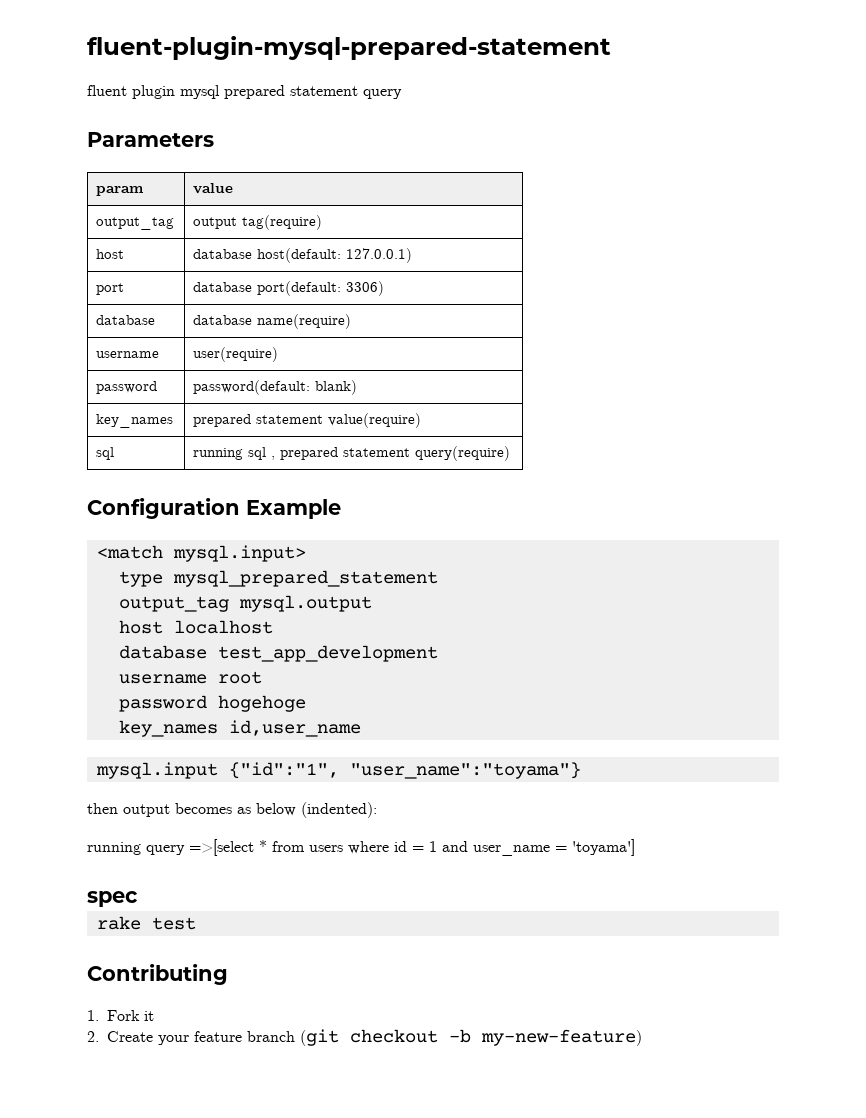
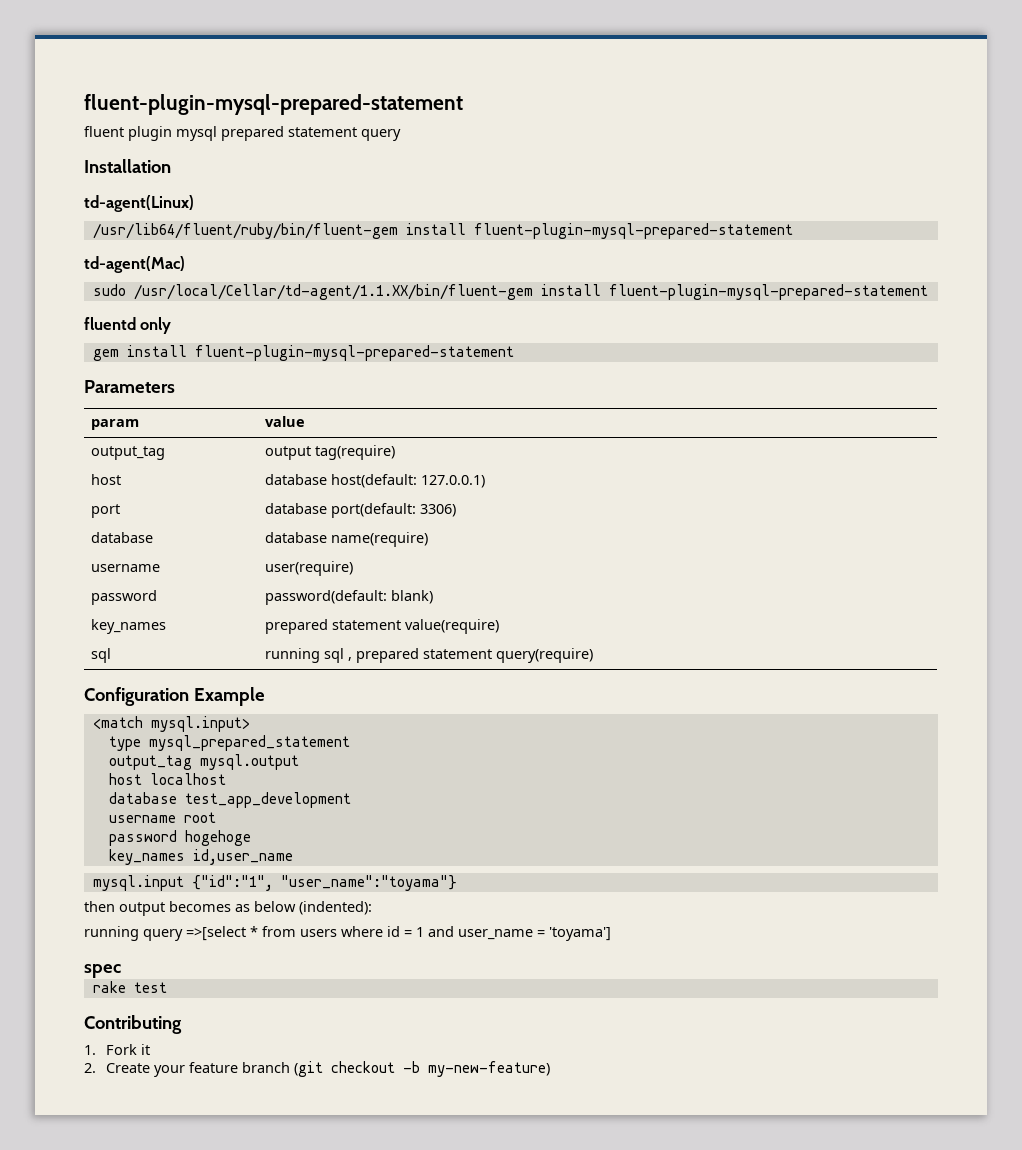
+ Installation
+ td-agent(Linux)
+ /usr/lib64/fluent/ruby/bin/fluent-gem install fluent-plugin-mysql-prepared-statement
+ td-agent(Mac)
+ sudo /usr/local/Cellar/td-agent/1.1.XX/bin/fluent-gem install fluent-plugin-mysql-prepared-statement
+ fluentd only
+ gem install fluent-plugin-mysql-prepared-statement

